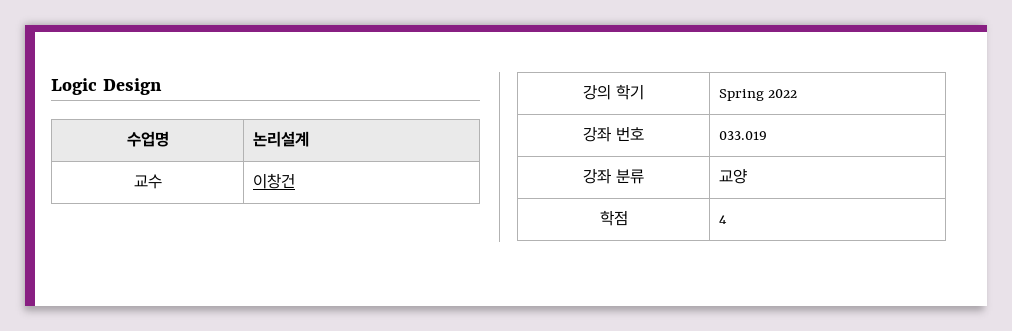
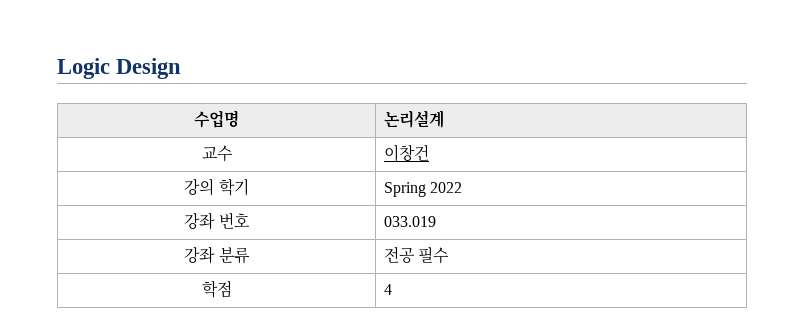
- 강좌 분류 | 교양
+ 강좌 분류 | 전공 필수

